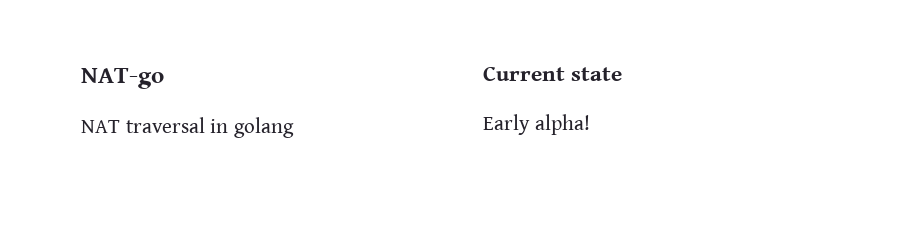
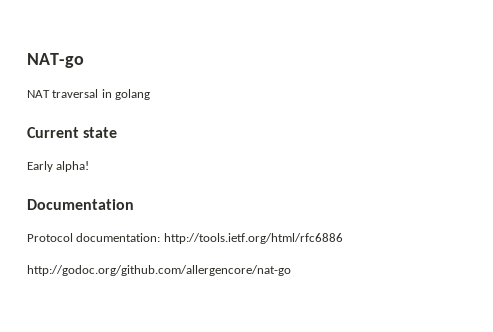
+ Documentation
+ Protocol documentation: http://tools.ietf.org/html/rfc6886
+ http://godoc.org/github.com/allergencore/nat-go

